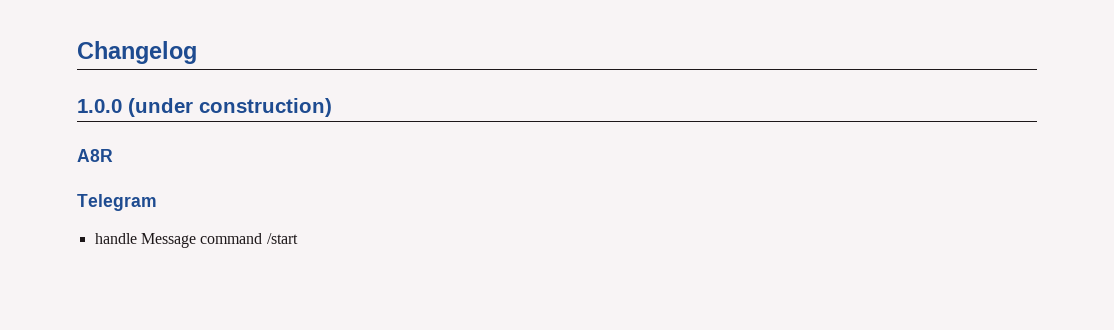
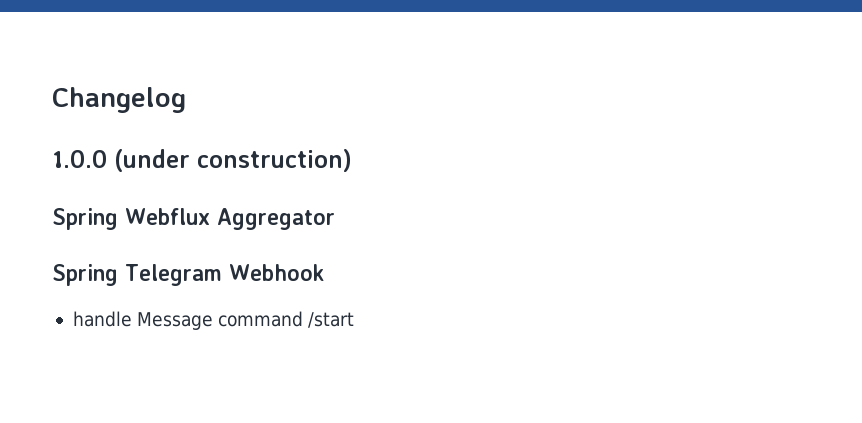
- A8R
- Telegram
+ Spring Webflux Aggregator
+ Spring Telegram Webhook

